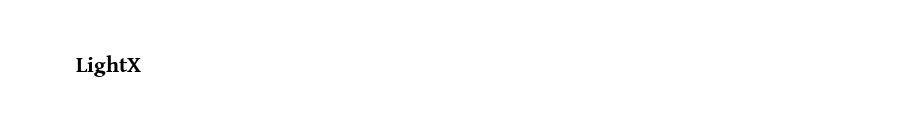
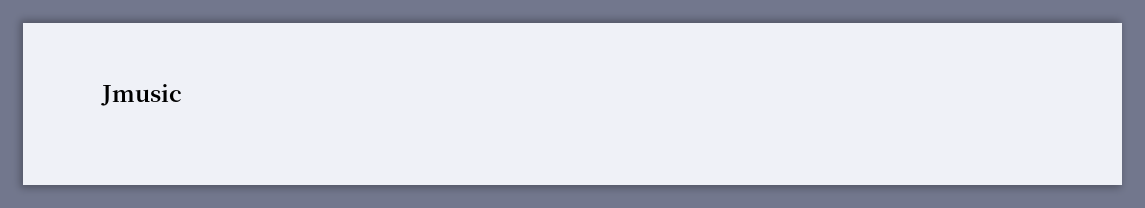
- LightX
+ Jmusic

